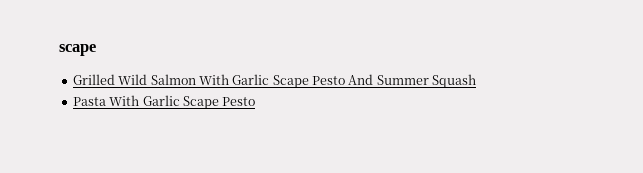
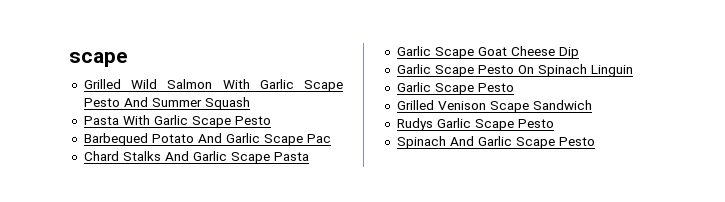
+ Barbequed Potato And Garlic Scape Pac
+ Chard Stalks And Garlic Scape Pasta
+ Garlic Scape Goat Cheese Dip
+ Garlic Scape Pesto On Spinach Linguin
+ Garlic Scape Pesto
+ Grilled Venison Scape Sandwich
+ Rudys Garlic Scape Pesto
+ Spinach And Garlic Scape Pesto

